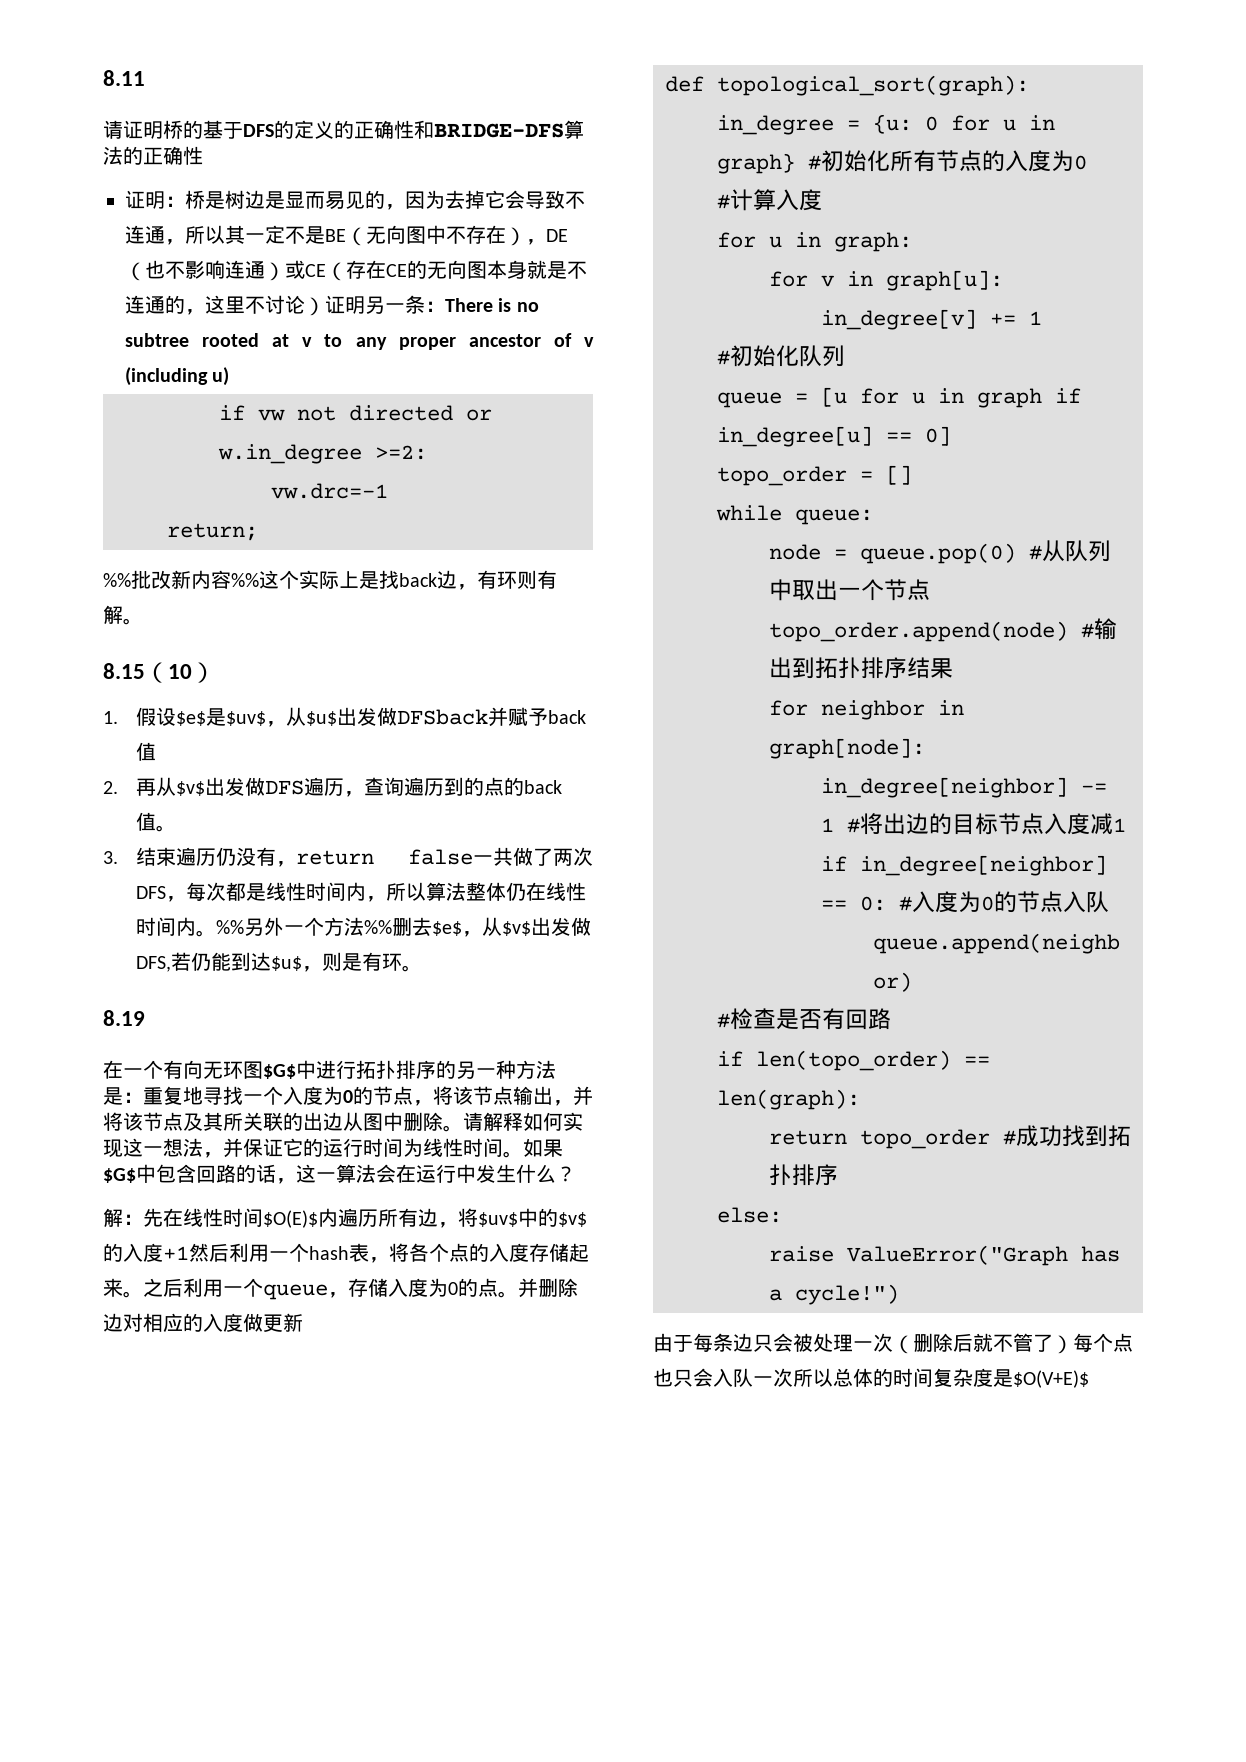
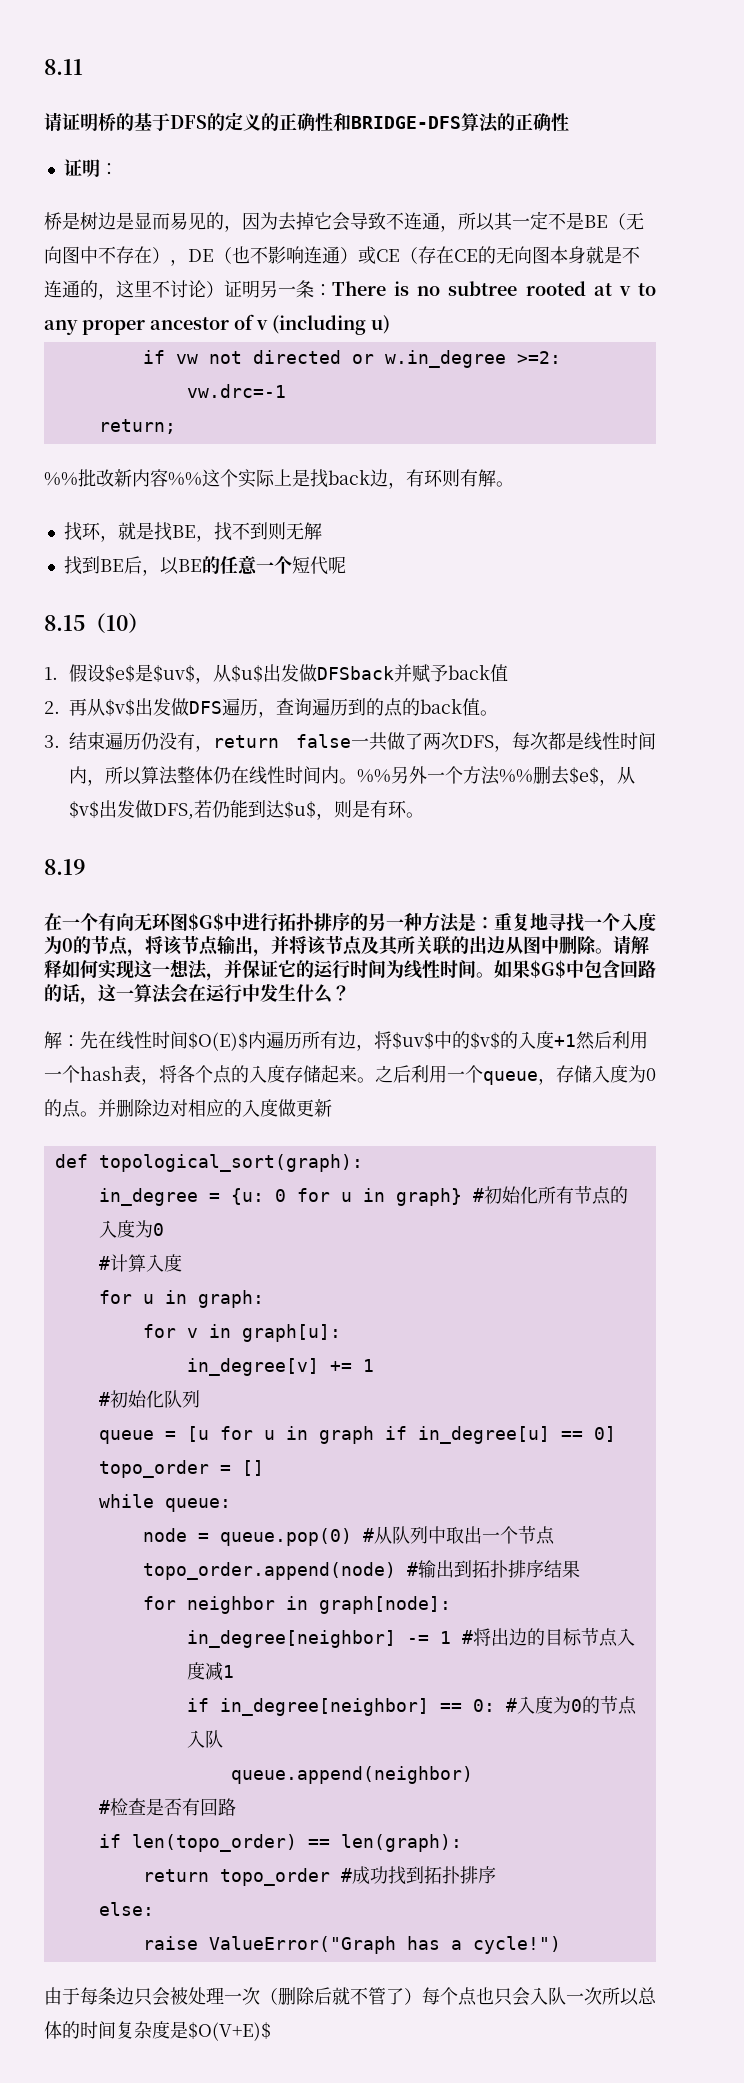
- 证明：桥是树边是显而易见的，因为去掉它会导致不连通，所以其一定不是BE（无向图中不存在），DE（也不影响连通）或CE（存在CE的无向图本身就是不连通的，这里不讨论）证明另一条：There is no subtree rooted at v to any proper ancestor of v (including u)
+ 证明：
+ 桥是树边是显而易见的，因为去掉它会导致不连通，所以其一定不是BE（无向图中不存在），DE（也不影响连通）或CE（存在CE的无向图本身就是不连通的，这里不讨论）证明另一条：There is no subtree rooted at v to any proper ancestor of v (including u)
+ 找环，就是找BE，找不到则无解
+ 找到BE后，以BE的任意一个短代呢

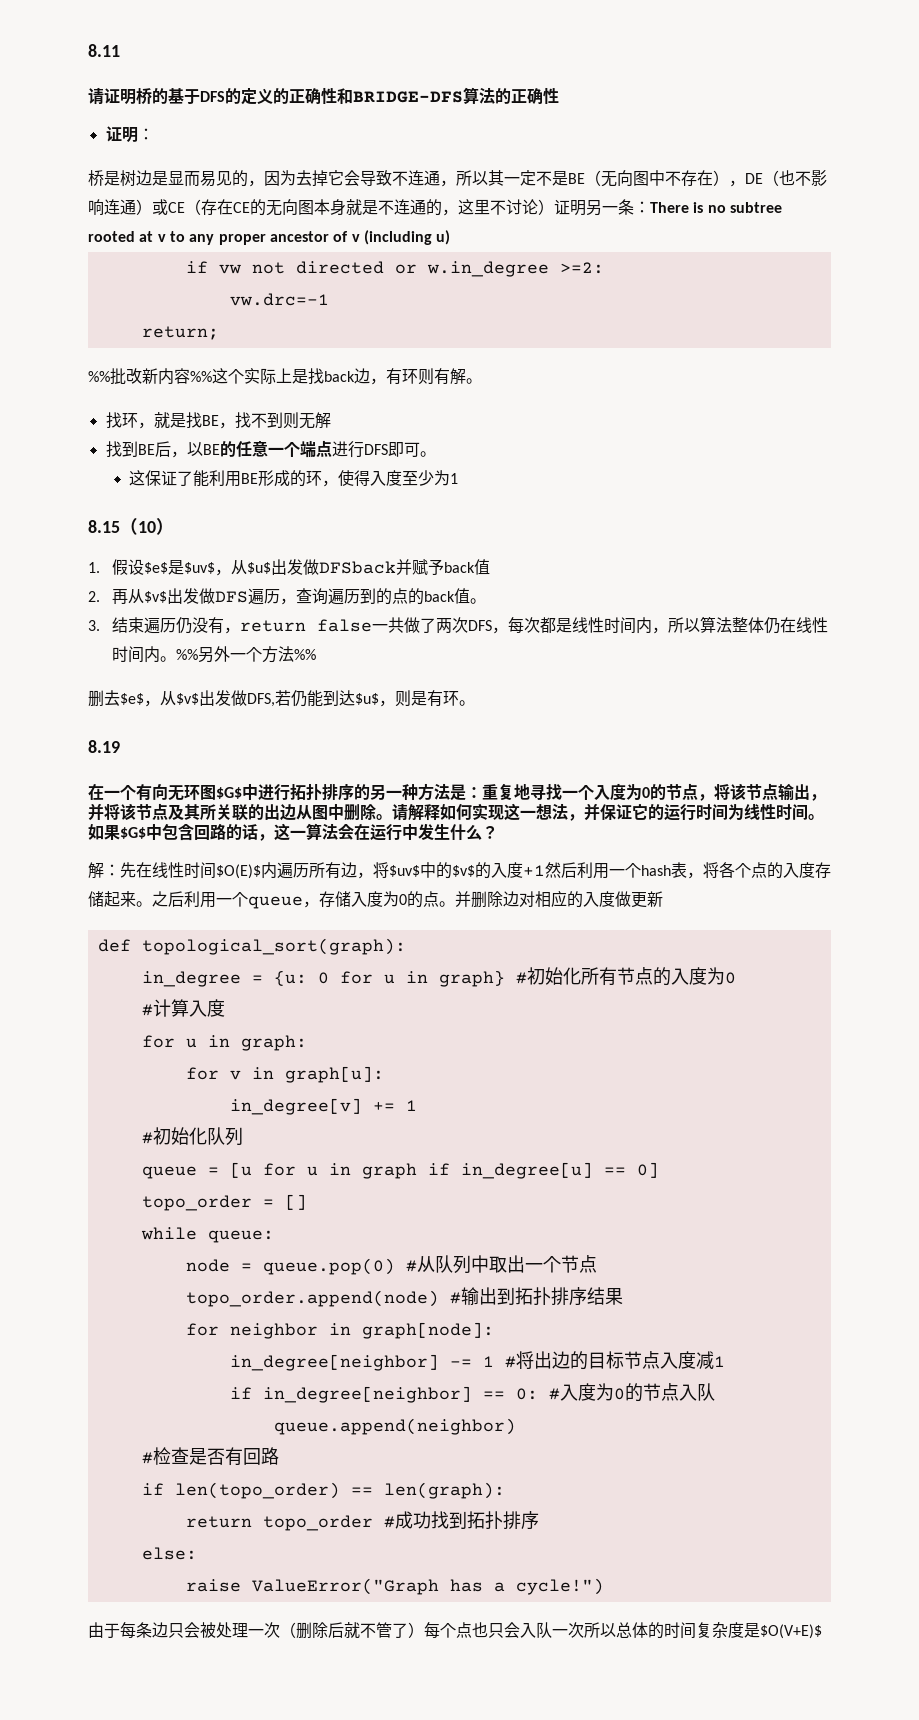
- 找到BE后，以BE的任意一个短代呢
+ 找到BE后，以BE的任意一个端点进行DFS即可。
+ 这保证了能利用BE形成的环，使得入度至少为1
- %%另外一个方法%%删去$e$，从$v$出发做DFS,若仍能到达$u$，则是有环。
+ %%另外一个方法%%
+ 删去$e$，从$v$出发做DFS,若仍能到达$u$，则是有环。

